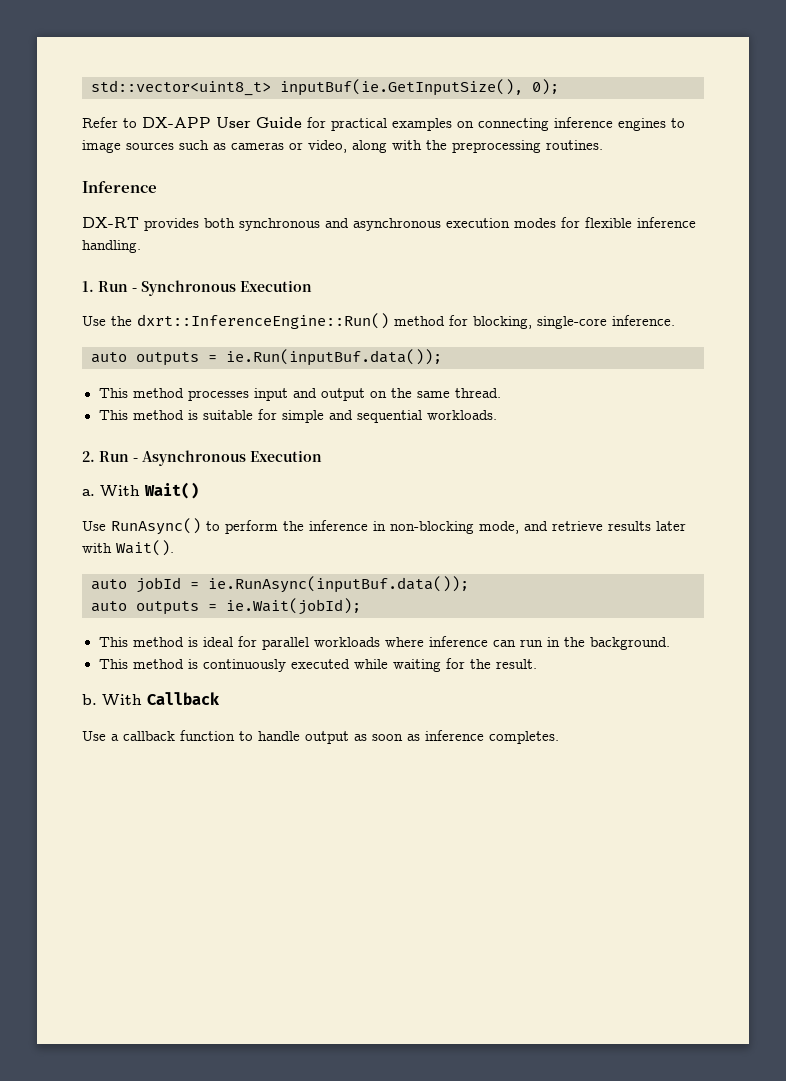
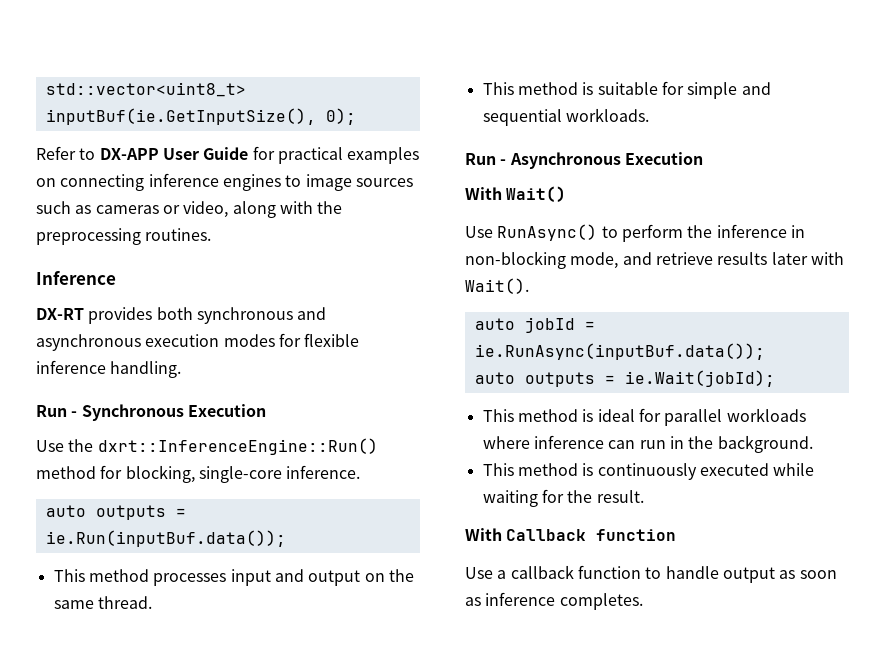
- 1. Run - Synchronous Execution
+ Run - Synchronous Execution
- 2. Run - Asynchronous Execution
+ Run - Asynchronous Execution
- a.
- b. With Callback
+ With Callback function

